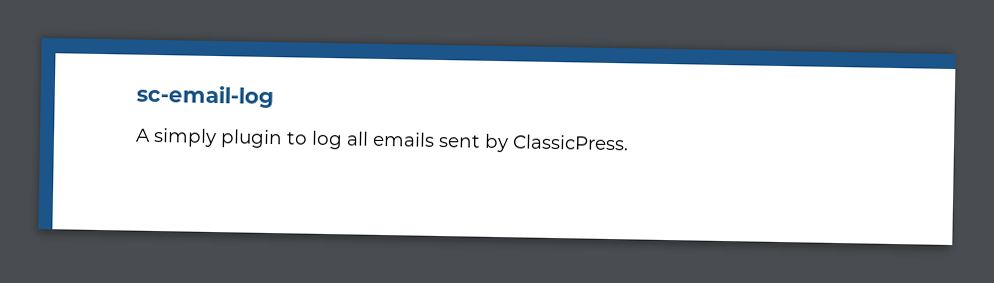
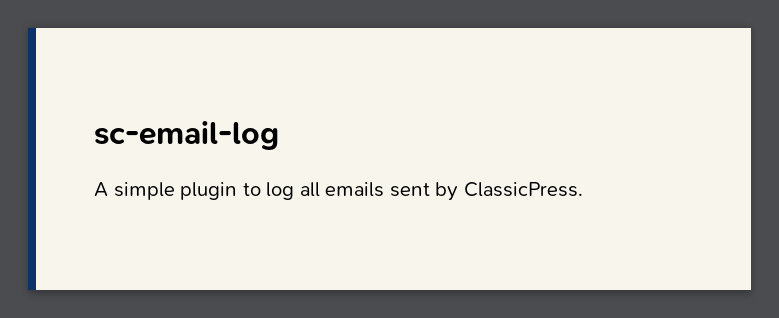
- A simply plugin to log all emails sent by ClassicPress.
+ A simple plugin to log all emails sent by ClassicPress.

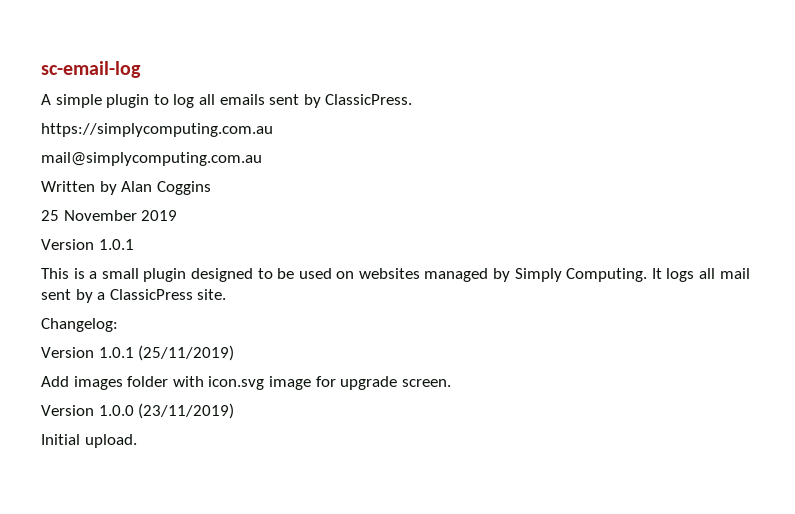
+ https://simplycomputing.com.au
+ mail@simplycomputing.com.au
+ Written by Alan Coggins
+ 25 November 2019
+ Version 1.0.1
+ This is a small plugin designed to be used on websites managed by Simply Computing. It logs all mail sent by a ClassicPress site.
+ Changelog:
+ Version 1.0.1 (25/11/2019)
+ Add images folder with icon.svg image for upgrade screen.
+ Version 1.0.0 (23/11/2019)
+ Initial upload.

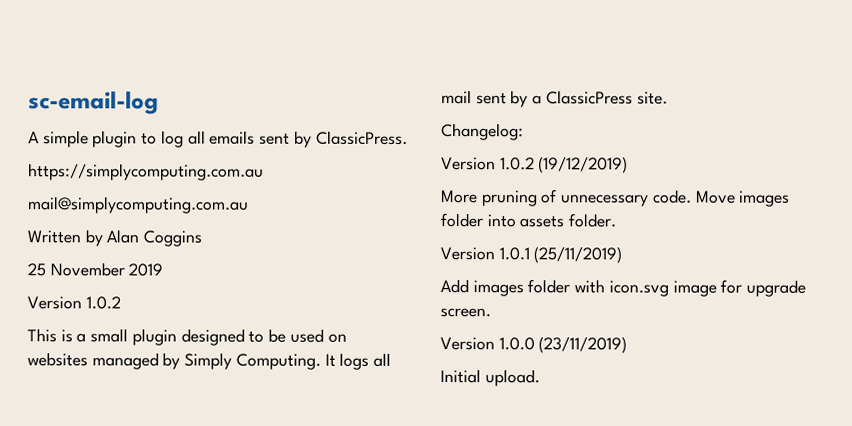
  25 November 2019
- Version 1.0.1
+ Version 1.0.2
+ Version 1.0.2 (19/12/2019)
+ More pruning of unnecessary code. Move images folder into assets folder.

